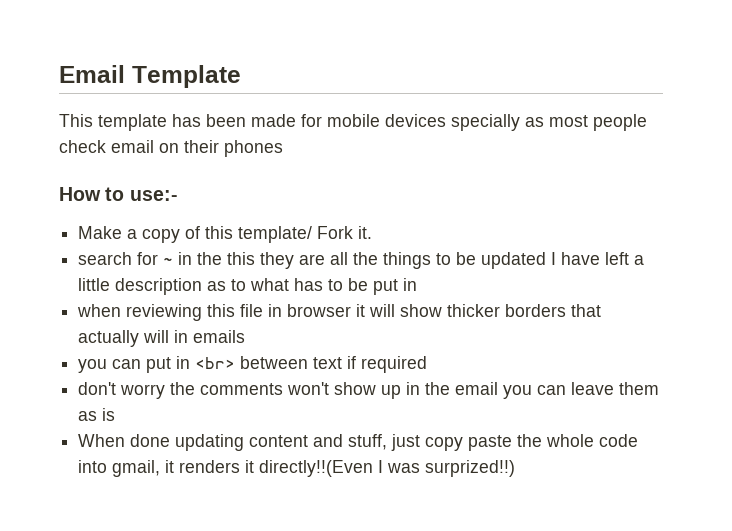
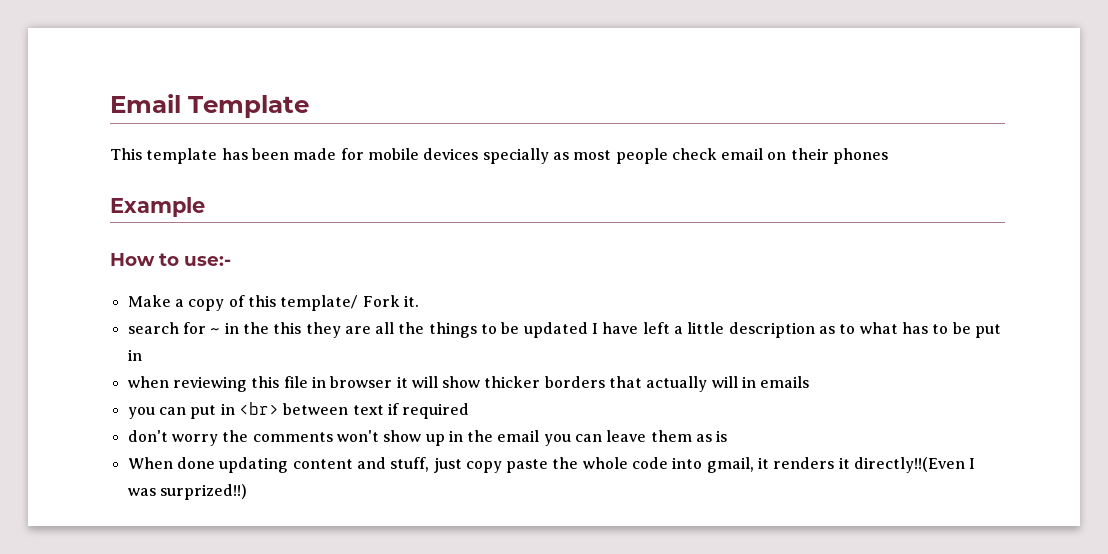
+ Example

